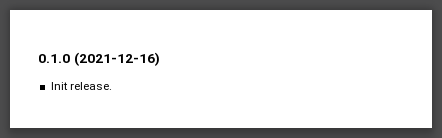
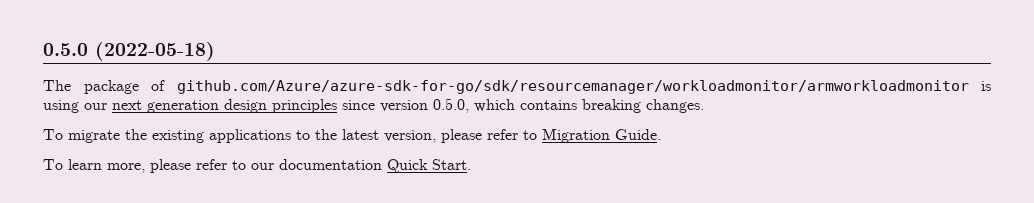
- 0.1.0 (2021-12-16)
- Init release.
+ 0.5.0 (2022-05-18)
+ The package of github.com/Azure/azure-sdk-for-go/sdk/resourcemanager/workloadmonitor/armworkloadmonitor is using our next generation design principles since version 0.5.0, which contains breaking changes.
+ To migrate the existing applications to the latest version, please refer to Migration Guide.
+ To learn more, please refer to our documentation Quick Start.

